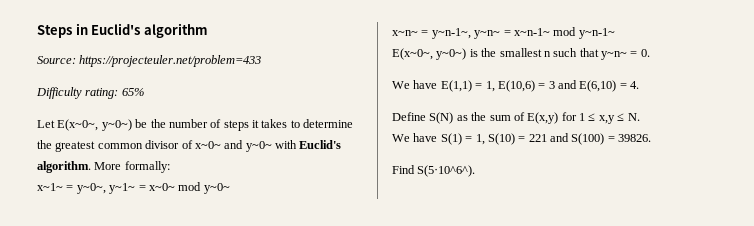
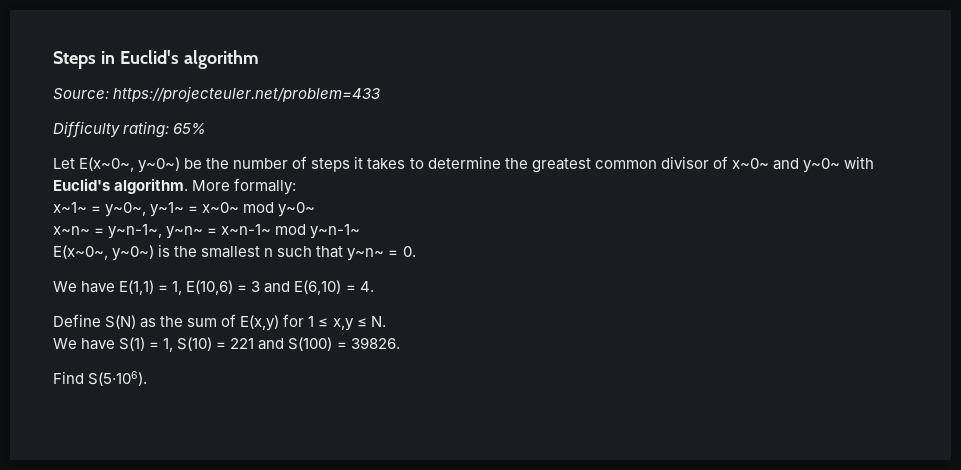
- Find S(5·10^6^).
+ Find S(5·106).

